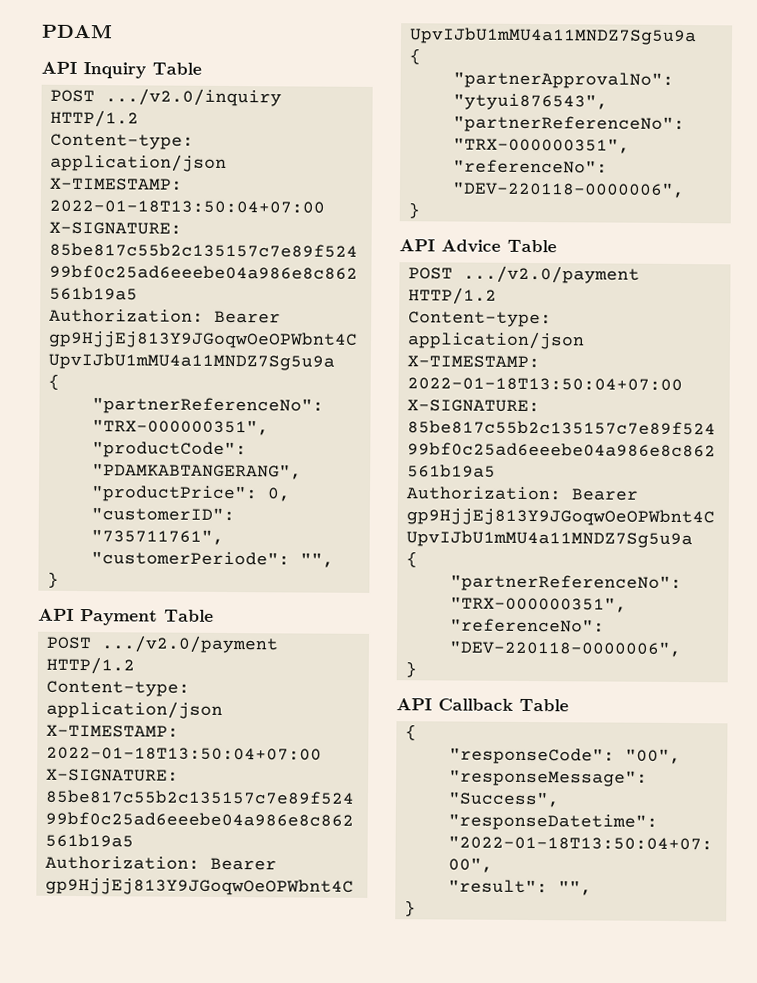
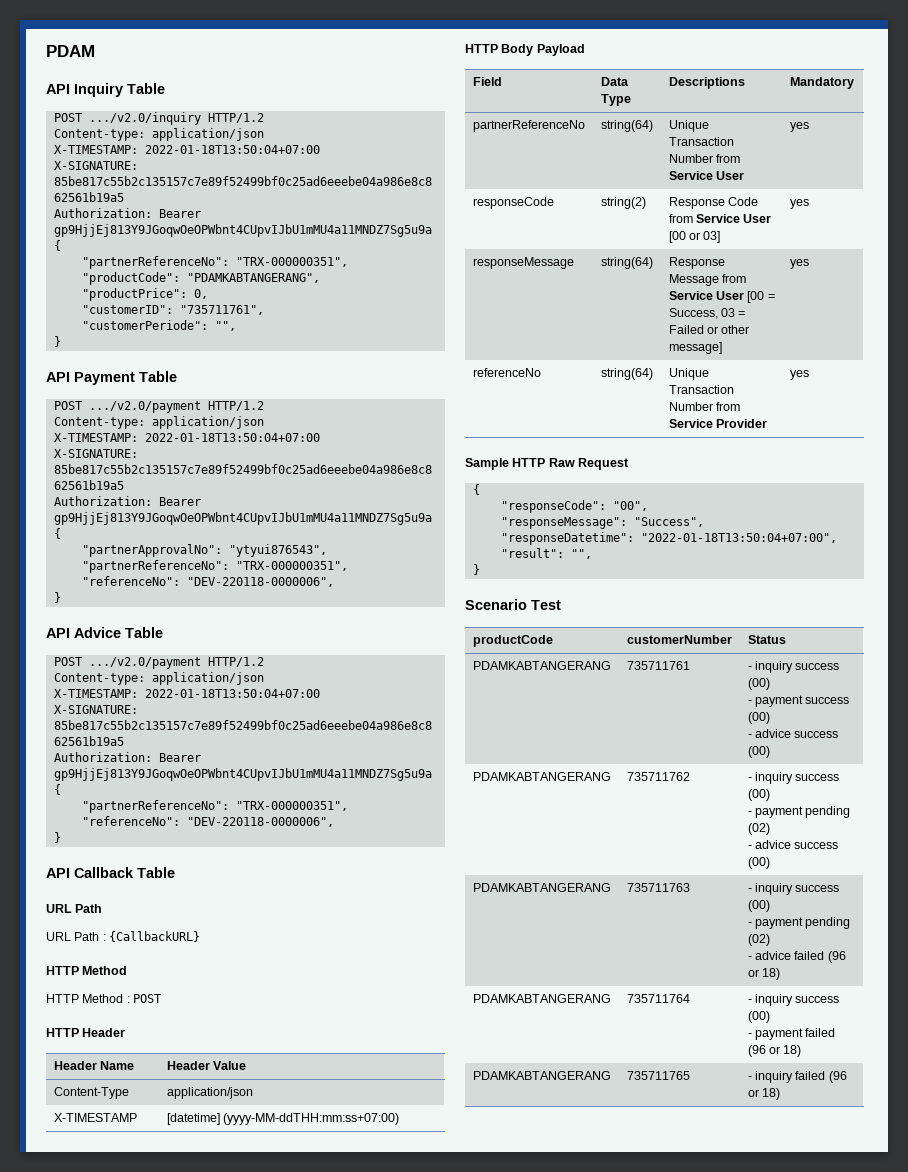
  API Callback Table
+ URL Path
+ URL Path : {CallbackURL}
+ HTTP Method
+ HTTP Method : POST
+ HTTP Header
+ Header Name | Header Value
+ Content-Type | application/json
+ X-TIMESTAMP | [datetime] (yyyy-MM-ddTHH:mm:ss+07:00)
+ HTTP Body Payload
+ Field | Data Type | Descriptions | Mandatory
+ partnerReferenceNo | string(64) | Unique Transaction Number from Service User | yes
+ responseCode | string(2) | Response Code from Service User [00 or 03] | yes
+ responseMessage | string(64) | Response Message from Service User [00 = Success, 03 = Failed or other message] | yes
+ referenceNo | string(64) | Unique Transaction Number from Service Provider | yes
+ Sample HTTP Raw Request
+ Scenario Test
+ productCode | customerNumber | Status
+ PDAMKABTANGERANG | 735711761 | - inquiry success (00)
+ - payment success (00)
+ - advice success (00)
+ PDAMKABTANGERANG | 735711762 | - inquiry success (00)
+ - payment pending (02)
+ - advice success (00)
+ PDAMKABTANGERANG | 735711763 | - inquiry success (00)
+ - payment pending (02)
+ - advice failed (96 or 18)
+ PDAMKABTANGERANG | 735711764 | - inquiry success (00)
+ - payment failed (96 or 18)
+ PDAMKABTANGERANG | 735711765 | - inquiry failed (96 or 18)

